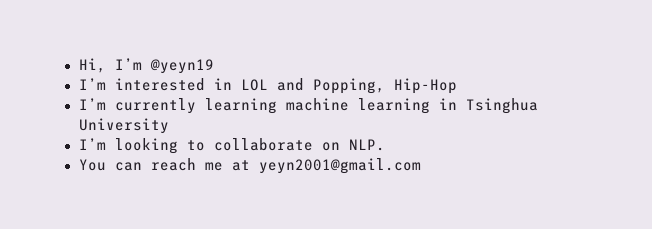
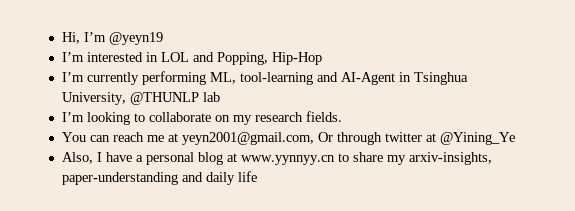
- I’m currently learning machine learning in Tsinghua University
+ I’m currently performing ML, tool-learning and AI-Agent in Tsinghua University, @THUNLP lab
- I’m looking to collaborate on NLP.
+ I’m looking to collaborate on my research fields.
- You can reach me at yeyn2001@gmail.com
+ You can reach me at yeyn2001@gmail.com, Or through twitter at @Yining_Ye
+ Also, I have a personal blog at www.yynnyy.cn to share my arxiv-insights, paper-understanding and daily life

